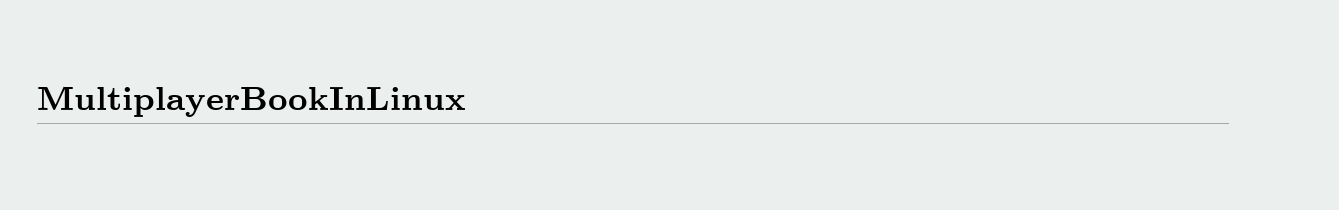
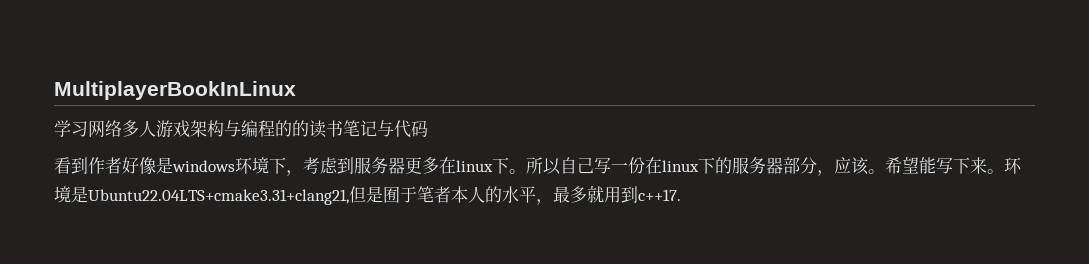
+ 学习网络多人游戏架构与编程的的读书笔记与代码
+ 看到作者好像是windows环境下，考虑到服务器更多在linux下。所以自己写一份在linux下的服务器部分，应该。希望能写下来。环境是Ubuntu22.04LTS+cmake3.31+clang21,但是囿于笔者本人的水平，最多就用到c++17.

